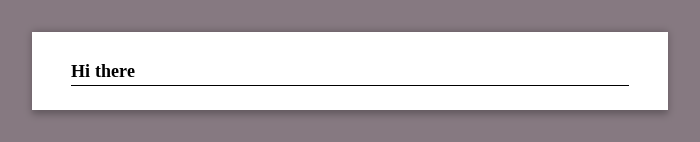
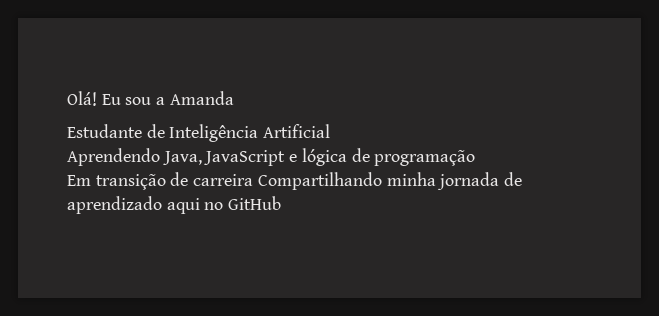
- Hi there
+ Olá! Eu sou a Amanda
+ Estudante de Inteligência Artificial
+ Aprendendo Java, JavaScript e lógica de programação
+ Em transição de carreira Compartilhando minha jornada de aprendizado aqui no GitHub

